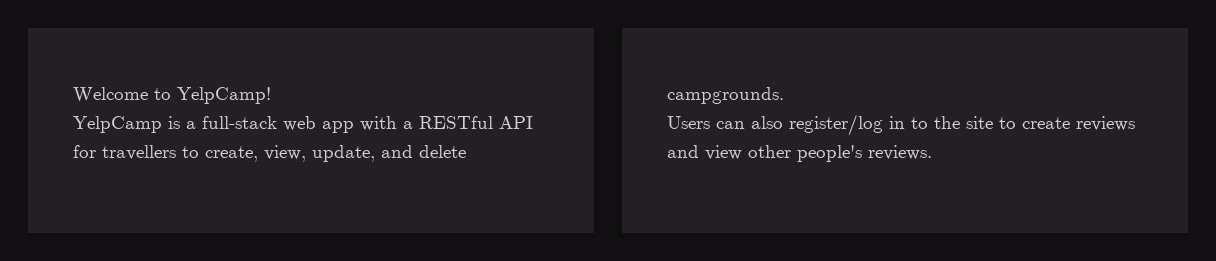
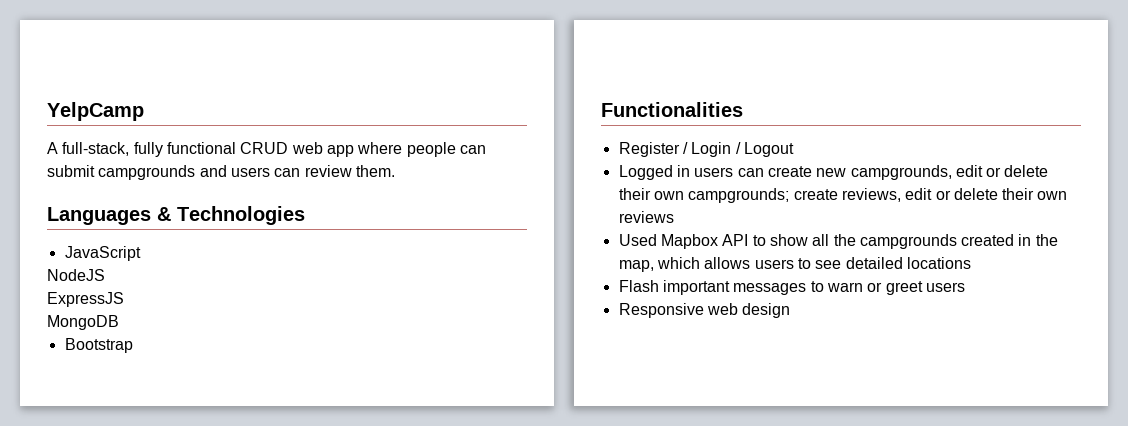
- Welcome to YelpCamp!
- YelpCamp is a full-stack web app with a RESTful API for travellers to create, view, update, and delete campgrounds.
- Users can also register/log in to the site to create reviews and view other people's reviews.
+ YelpCamp
+ A full-stack, fully functional CRUD web app where people can submit campgrounds and users can review them.
+ Languages & Technologies
+ JavaScript
+ NodeJS
+ ExpressJS
+ MongoDB
+ Bootstrap
+ Functionalities
+ Register / Login / Logout
+ Logged in users can create new campgrounds, edit or delete their own campgrounds; create reviews, edit or delete their own reviews
+ Used Mapbox API to show all the campgrounds created in the map, which allows users to see detailed locations
+ Flash important messages to warn or greet users
+ Responsive web design

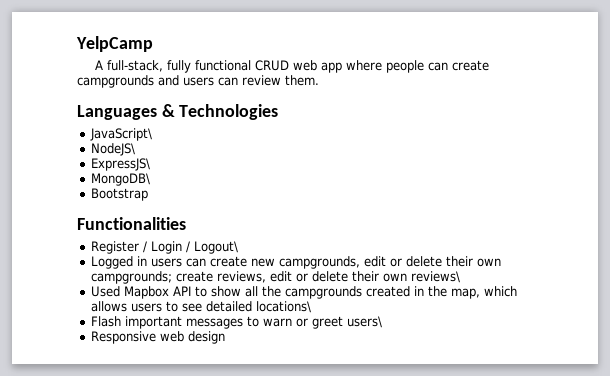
- A full-stack, fully functional CRUD web app where people can submit campgrounds and users can review them.
+ A full-stack, fully functional CRUD web app where people can create campgrounds and users can review them.
- JavaScript
- NodeJS
- ExpressJS
- MongoDB
+ JavaScript\
+ NodeJS\
+ ExpressJS\
+ MongoDB\
- Register / Login / Logout
+ Register / Login / Logout\
- Logged in users can create new campgrounds, edit or delete their own campgrounds; create reviews, edit or delete their own reviews
+ Logged in users can create new campgrounds, edit or delete their own campgrounds; create reviews, edit or delete their own reviews\
- Used Mapbox API to show all the campgrounds created in the map, which allows users to see detailed locations
+ Used Mapbox API to show all the campgrounds created in the map, which allows users to see detailed locations\
- Flash important messages to warn or greet users
+ Flash important messages to warn or greet users\

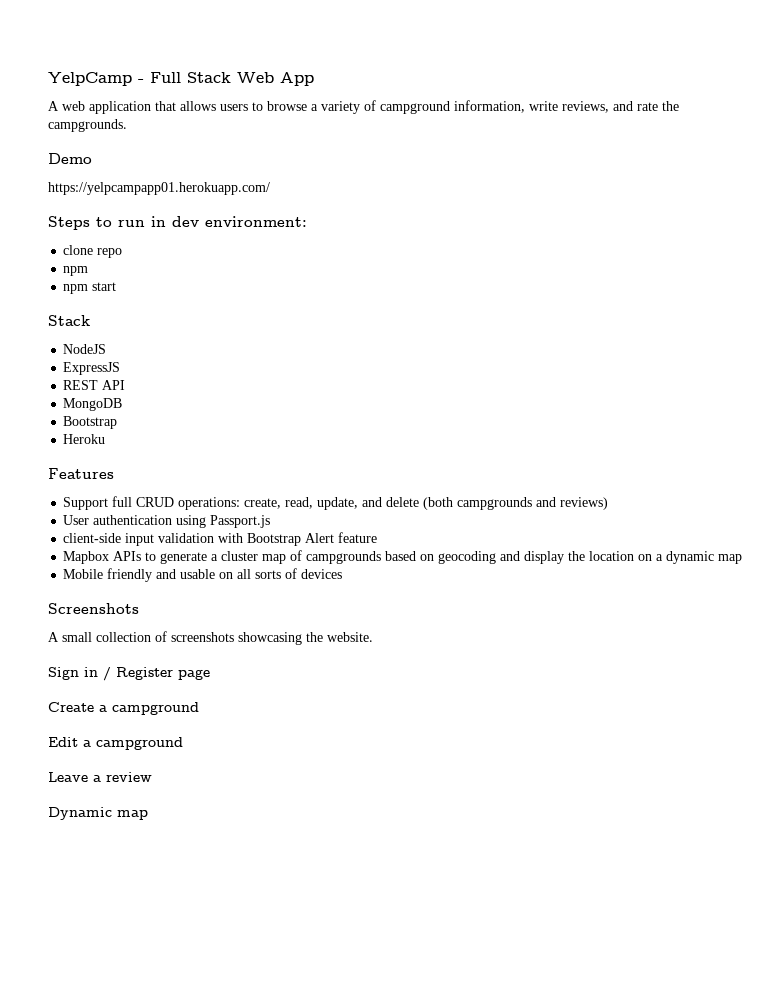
- YelpCamp
- A full-stack, fully functional CRUD web app where people can create campgrounds and users can review them.
- Languages & Technologies
- JavaScript\
- NodeJS\
- ExpressJS\
- MongoDB\
+ YelpCamp - Full Stack Web App
+ A web application that allows users to browse a variety of campground information, write reviews, and rate the campgrounds.
+ Demo
+ https://yelpcampapp01.herokuapp.com/
+ Steps to run in dev environment:
+ clone repo
+ npm
+ npm start
+ Stack
+ NodeJS
+ ExpressJS
+ REST API
+ MongoDB
  Bootstrap
- Functionalities
- Register / Login / Logout\
- Logged in users can create new campgrounds, edit or delete their own campgrounds; create reviews, edit or delete their own reviews\
- Used Mapbox API to show all the campgrounds created in the map, which allows users to see detailed locations\
- Flash important messages to warn or greet users\
- Responsive web design
+ Heroku
+ Features
+ Support full CRUD operations: create, read, update, and delete (both campgrounds and reviews)
+ User authentication using Passport.js
+ client-side input validation with Bootstrap Alert feature
+ Mapbox APIs to generate a cluster map of campgrounds based on geocoding and display the location on a dynamic map
+ Mobile friendly and usable on all sorts of devices
+ Screenshots
+ A small collection of screenshots showcasing the website.
+ Sign in / Register page
+ Create a campground
+ Edit a campground
+ Leave a review
+ Dynamic map

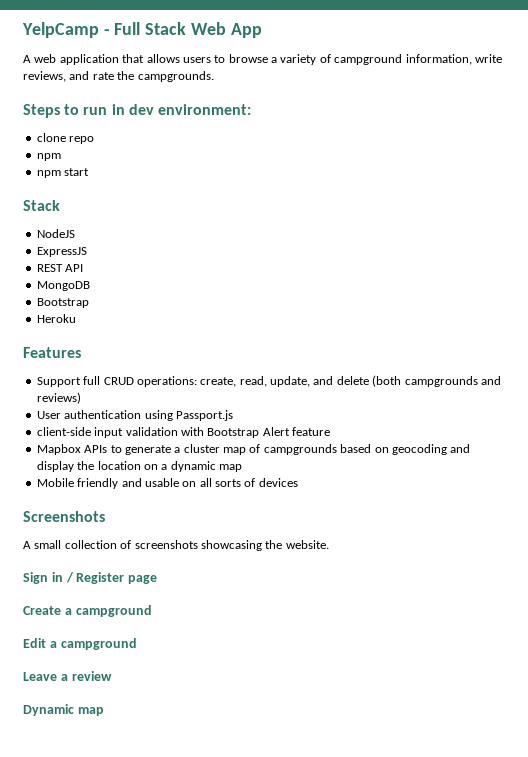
- Demo
- https://yelpcampapp01.herokuapp.com/

